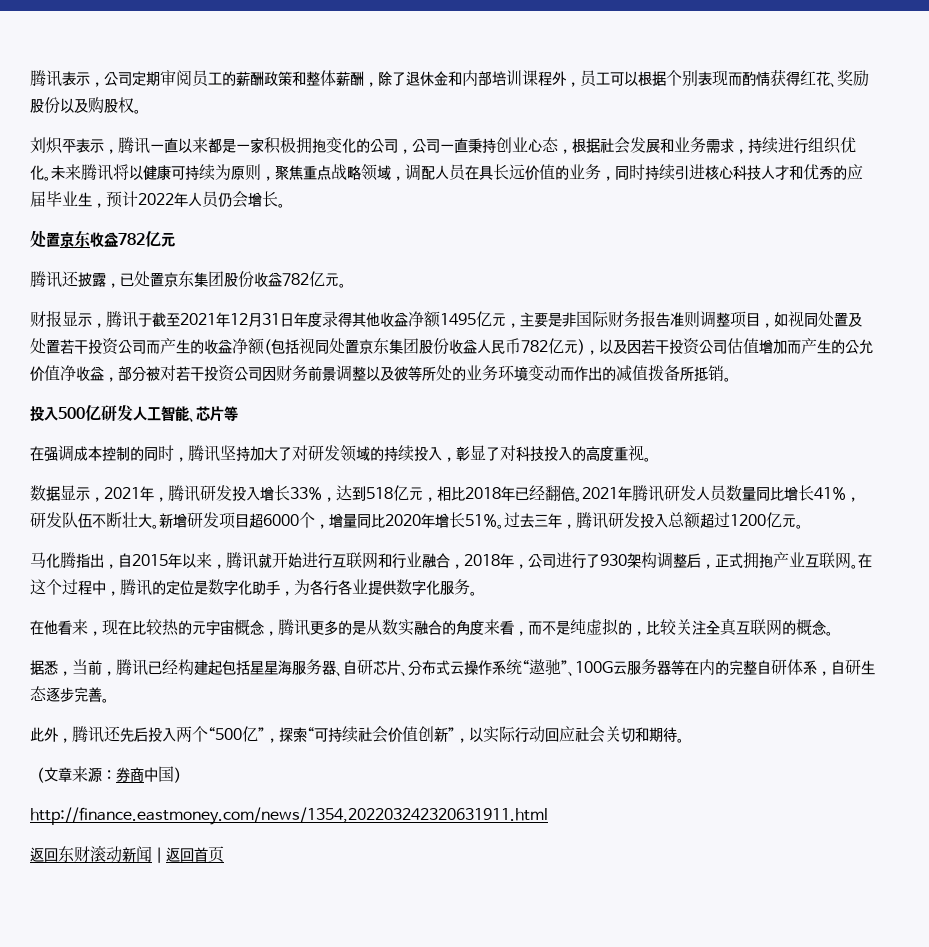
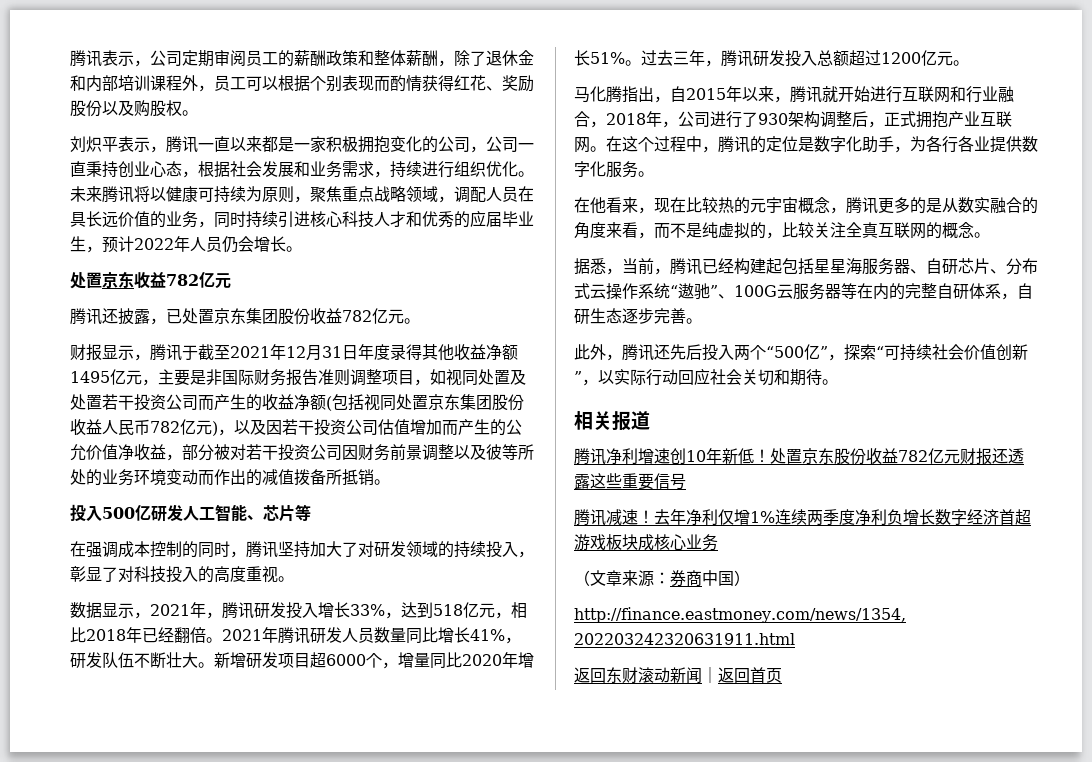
+ 相关报道
+ 腾讯净利增速创10年新低！处置京东股份收益782亿元财报还透露这些重要信号
+ 腾讯减速！去年净利仅增1%连续两季度净利负增长数字经济首超游戏板块成核心业务

